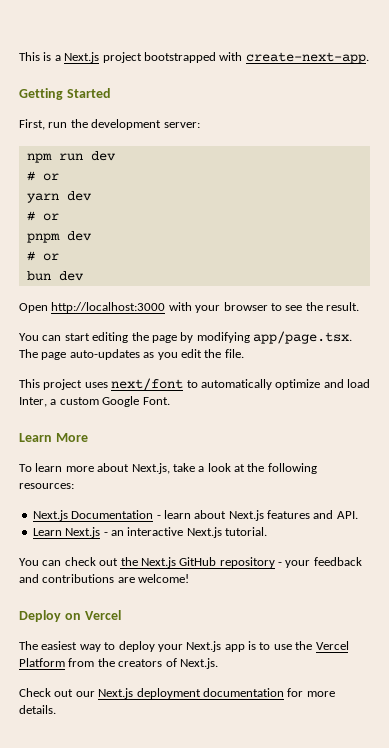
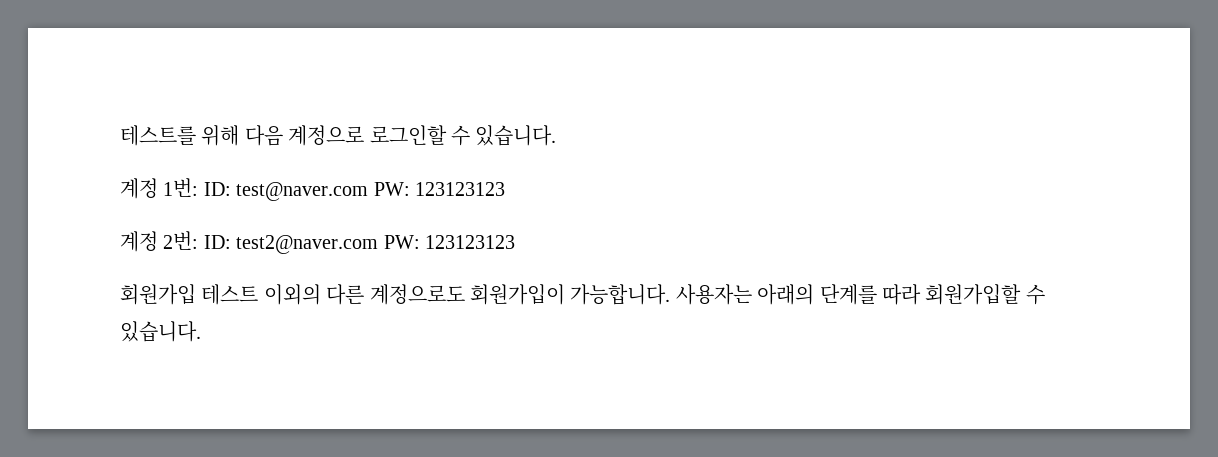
- This is a Next.js project bootstrapped with create-next-app.
- Getting Started
- First, run the development server:
- npm run dev
- # or
- yarn dev
- # or
- pnpm dev
- # or
- bun dev
- Open http://localhost:3000 with your browser to see the result.
- You can start editing the page by modifying app/page.tsx. The page auto-updates as you edit the file.
- This project uses next/font to automatically optimize and load Inter, a custom Google Font.
- Learn More
- To learn more about Next.js, take a look at the following resources:
- Next.js Documentation - learn about Next.js features and API.
- Learn Next.js - an interactive Next.js tutorial.
- You can check out the Next.js GitHub repository - your feedback and contributions are welcome!
- Deploy on Vercel
- The easiest way to deploy your Next.js app is to use the Vercel Platform from the creators of Next.js.
- Check out our Next.js deployment documentation for more details.
+ 테스트를 위해 다음 계정으로 로그인할 수 있습니다.
+ 계정 1번: ID: test@naver.com PW: 123123123
+ 계정 2번: ID: test2@naver.com PW: 123123123
+ 회원가입 테스트 이외의 다른 계정으로도 회원가입이 가능합니다. 사용자는 아래의 단계를 따라 회원가입할 수 있습니다.

